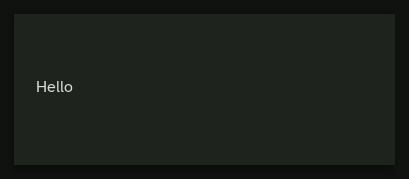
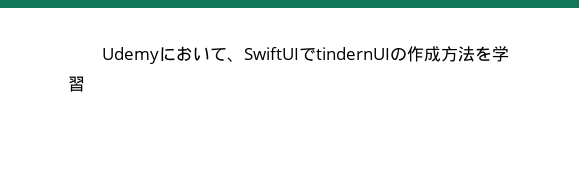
- Hello
+ Udemyにおいて、SwiftUIでtindernUIの作成方法を学習

